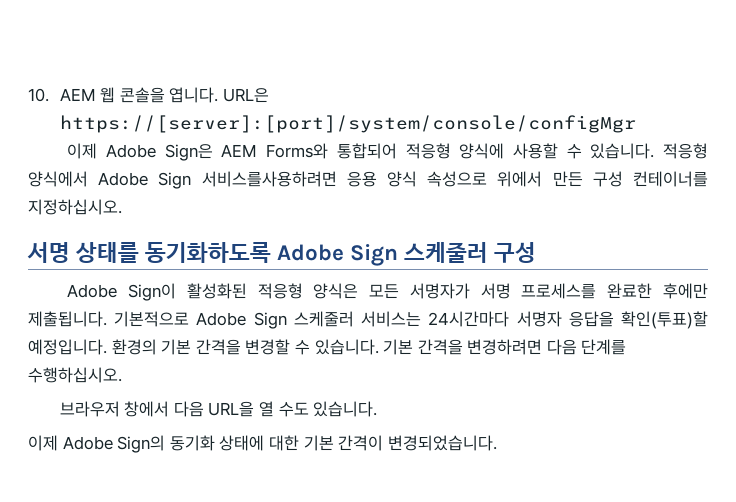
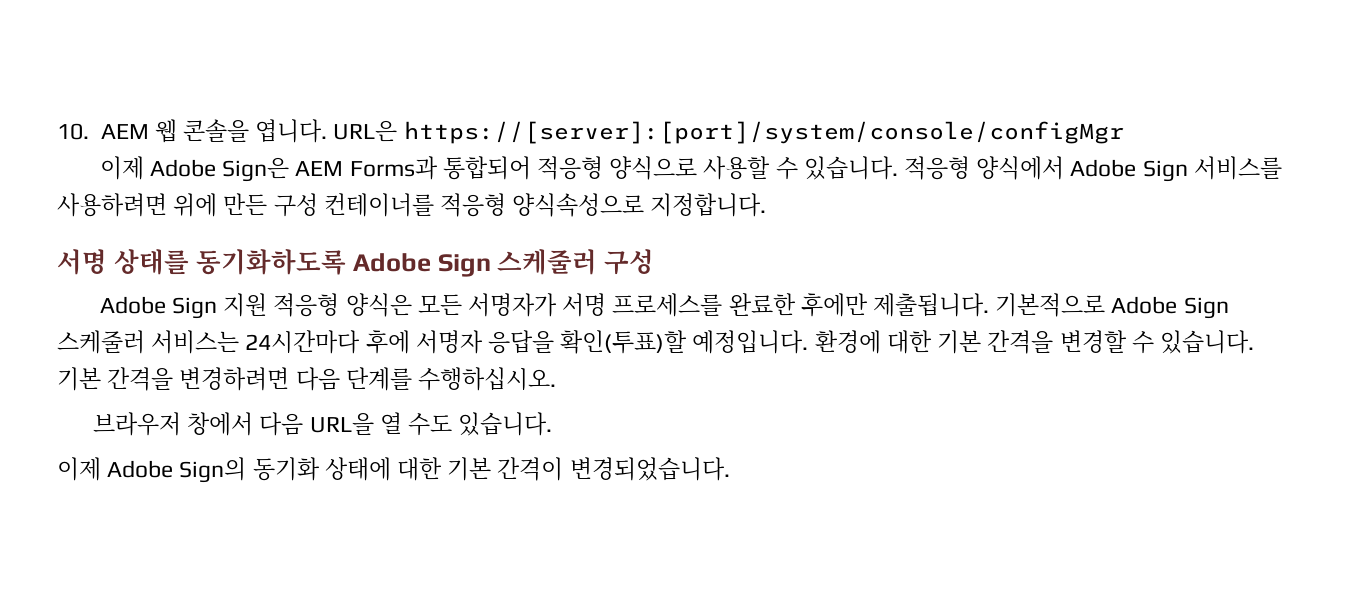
- 이제 Adobe Sign은 AEM Forms와 통합되어 적응형 양식에 사용할 수 있습니다.
+ 이제 Adobe Sign은 AEM Forms과 통합되어 적응형 양식으로 사용할 수 있습니다.
- 적응형 양식에서 Adobe Sign 서비스를사용하려면 응용 양식 속성으로 위에서 만든 구성 컨테이너를 지정하십시오.
+ 적응형 양식에서 Adobe Sign 서비스를 사용하려면 위에 만든 구성 컨테이너를 적응형 양식속성으로 지정합니다.
- Adobe Sign이 활성화된 적응형 양식은 모든 서명자가 서명 프로세스를 완료한 후에만 제출됩니다.
+ Adobe Sign 지원 적응형 양식은 모든 서명자가 서명 프로세스를 완료한 후에만 제출됩니다.
- 기본적으로 Adobe Sign 스케줄러 서비스는 24시간마다 서명자 응답을 확인(투표)할 예정입니다.
+ 기본적으로 Adobe Sign 스케줄러 서비스는 24시간마다 후에 서명자 응답을 확인(투표)할 예정입니다.
- 환경의 기본 간격을 변경할 수 있습니다.
+ 환경에 대한 기본 간격을 변경할 수 있습니다.

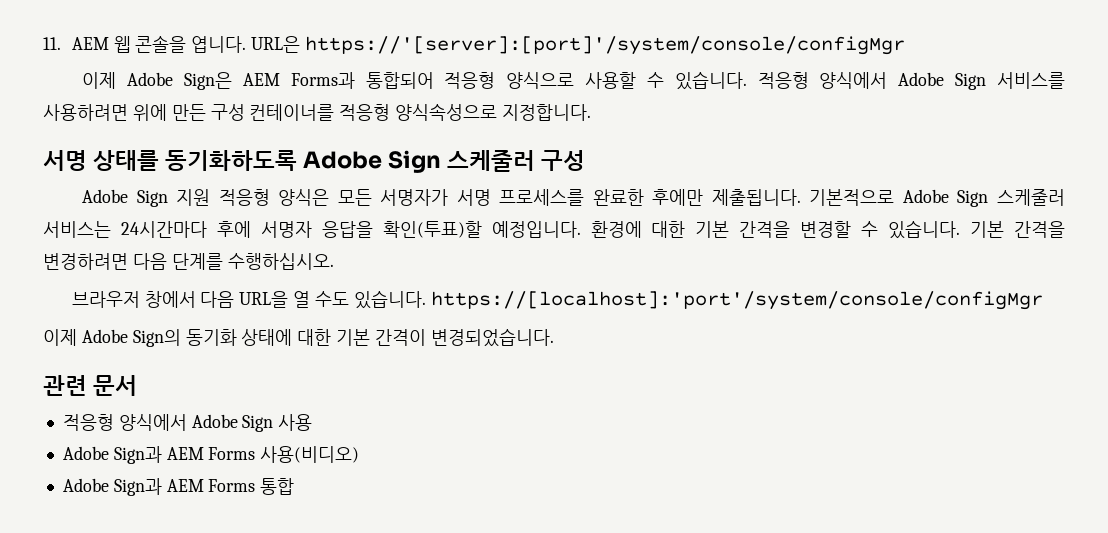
- 10. AEM 웹 콘솔을 엽니다.
+ 11. AEM 웹 콘솔을 엽니다.
- URL은 https://[server]:[port]/system/console/configMgr
+ URL은 https://'[server]:[port]'/system/console/configMgr
- 브라우저 창에서 다음 URL을 열 수도 있습니다.
+ 브라우저 창에서 다음 URL을 열 수도 있습니다. https://[localhost]:'port'/system/console/configMgr
+ 관련 문서
+ 적응형 양식에서 Adobe Sign 사용
+ Adobe Sign과 AEM Forms 사용(비디오)
+ Adobe Sign과 AEM Forms 통합

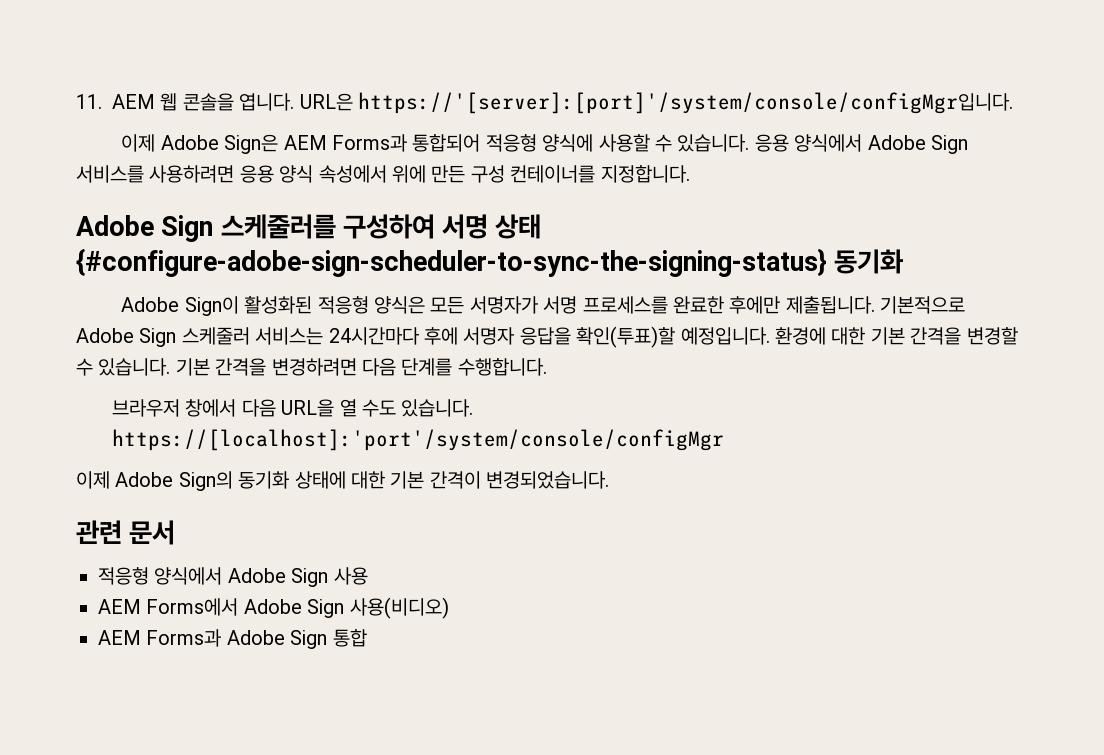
- URL은 https://'[server]:[port]'/system/console/configMgr
+ URL은 https://'[server]:[port]'/system/console/configMgr입니다.
- 이제 Adobe Sign은 AEM Forms과 통합되어 적응형 양식으로 사용할 수 있습니다.
+ 이제 Adobe Sign은 AEM Forms과 통합되어 적응형 양식에 사용할 수 있습니다.
- 적응형 양식에서 Adobe Sign 서비스를 사용하려면 위에 만든 구성 컨테이너를 적응형 양식속성으로 지정합니다.
+ 응용 양식에서 Adobe Sign 서비스를 사용하려면 응용 양식 속성에서 위에 만든 구성 컨테이너를 지정합니다.
- 서명 상태를 동기화하도록 Adobe Sign 스케줄러 구성
- Adobe Sign 지원 적응형 양식은 모든 서명자가 서명 프로세스를 완료한 후에만 제출됩니다.
+ Adobe Sign 스케줄러를 구성하여 서명 상태 {#configure-adobe-sign-scheduler-to-sync-the-signing-status} 동기화
+ Adobe Sign이 활성화된 적응형 양식은 모든 서명자가 서명 프로세스를 완료한 후에만 제출됩니다.
- 기본 간격을 변경하려면 다음 단계를 수행하십시오.
+ 기본 간격을 변경하려면 다음 단계를 수행합니다.
- Adobe Sign과 AEM Forms 사용(비디오)
- Adobe Sign과 AEM Forms 통합
+ AEM Forms에서 Adobe Sign 사용(비디오)
+ AEM Forms과 Adobe Sign 통합

